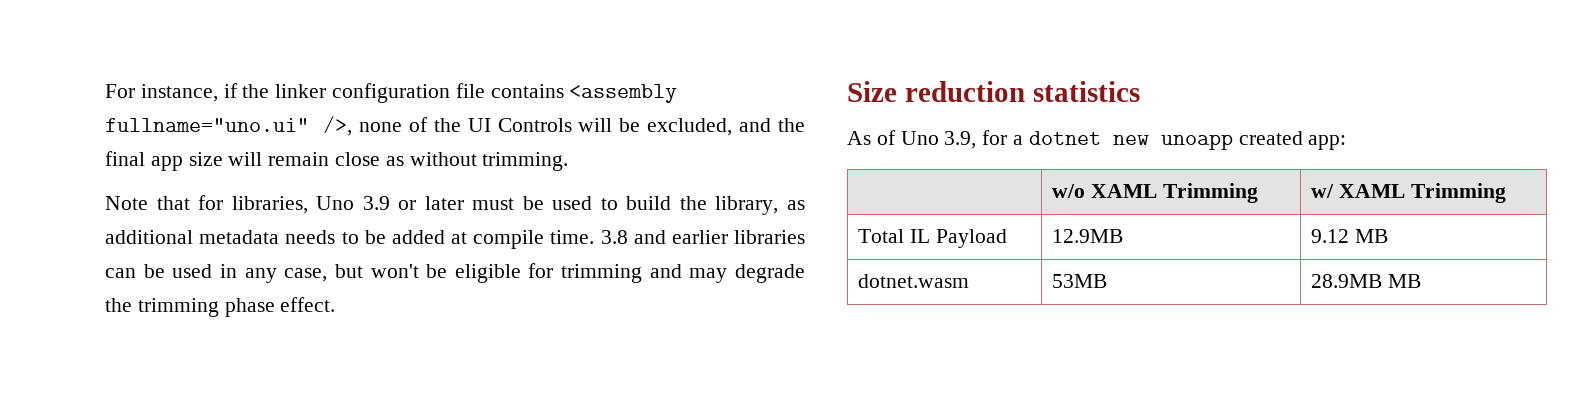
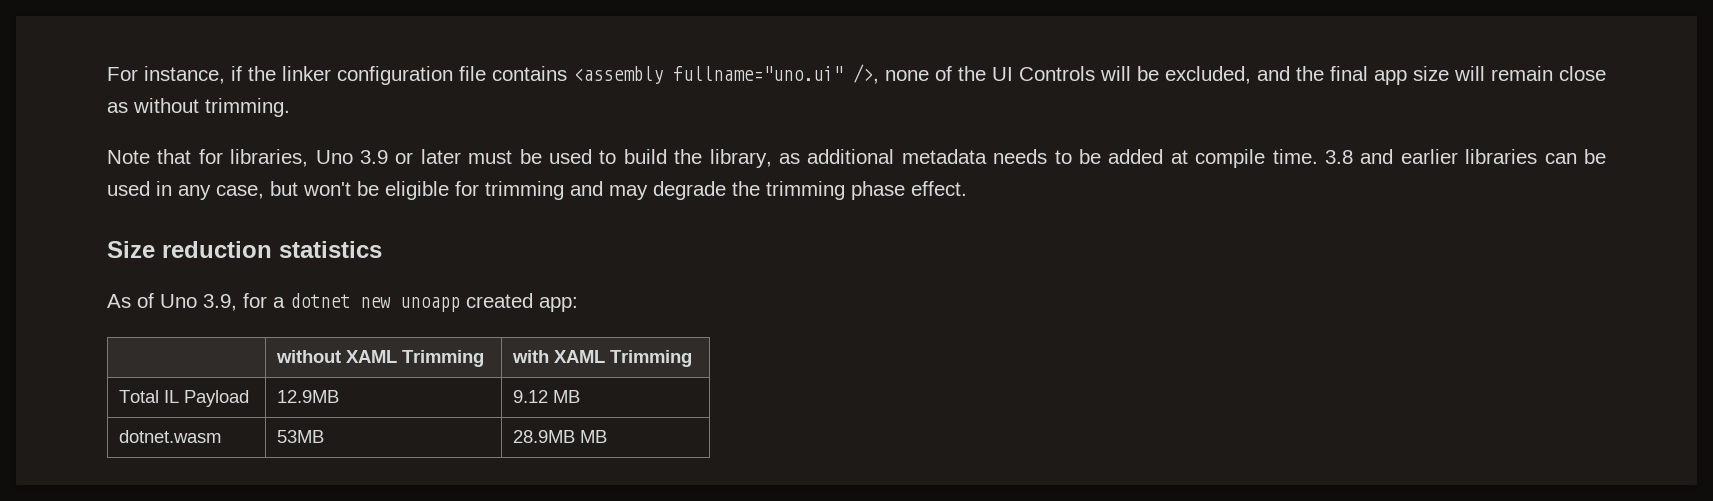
- | w/o XAML Trimming | w/ XAML Trimming
+ | without XAML Trimming | with XAML Trimming

